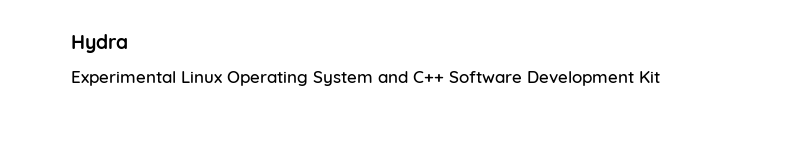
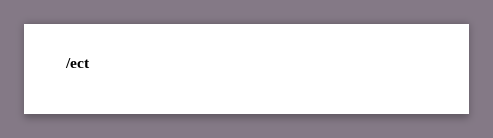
- Hydra
- Experimental Linux Operating System and C++ Software Development Kit
+ /ect

